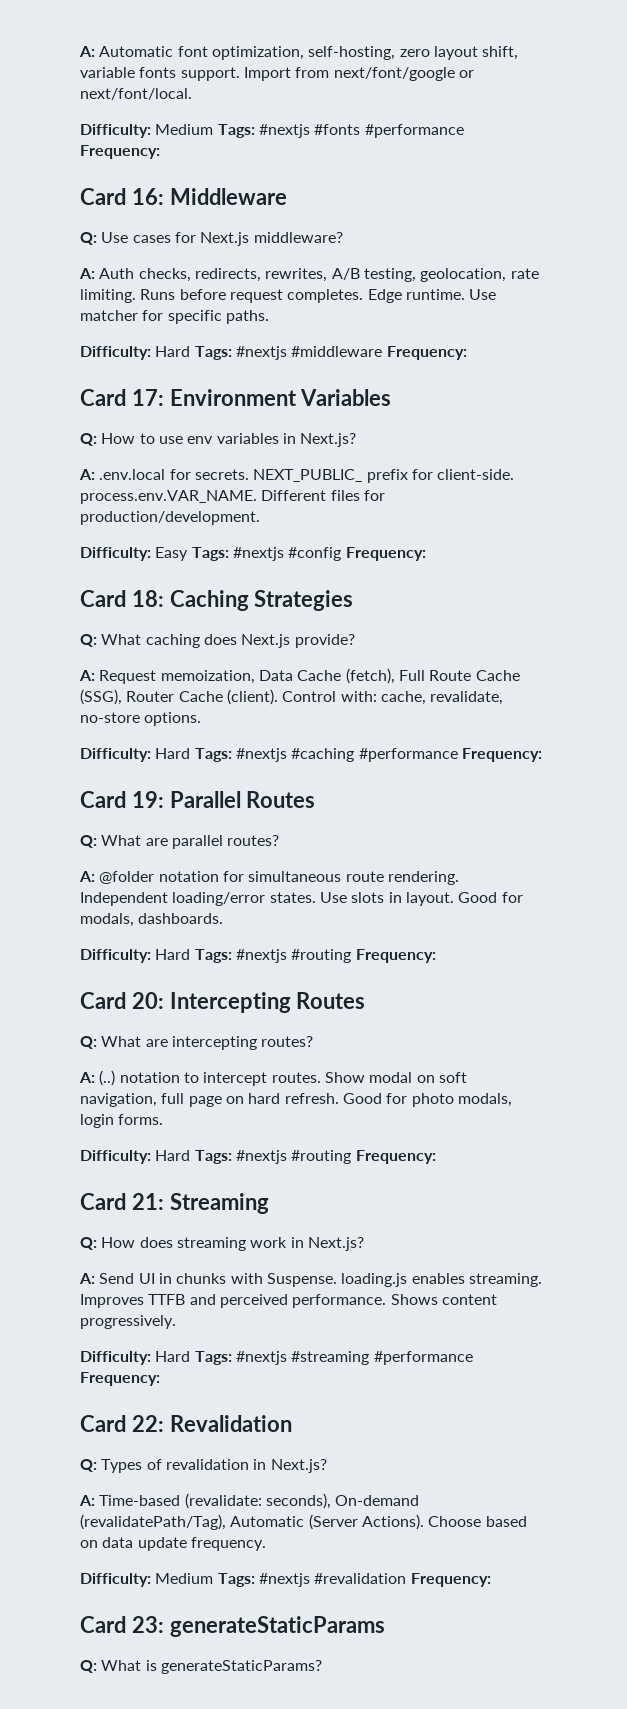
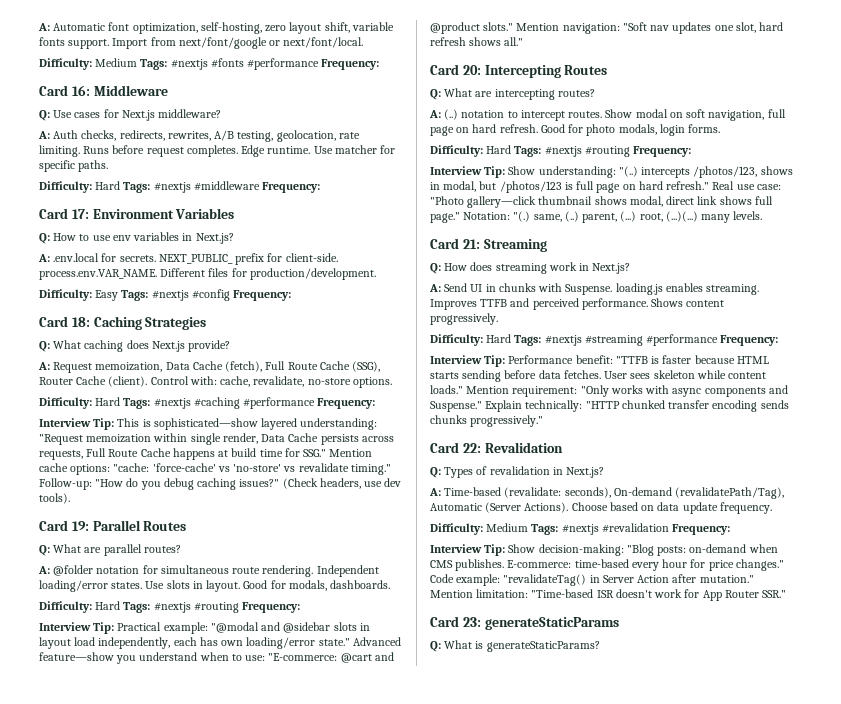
+ Interview Tip: This is sophisticated—show layered understanding: "Request memoization within single render, Data Cache persists across requests, Full Route Cache happens at build time for SSG." Mention cache options: "cache: 'force-cache' vs 'no-store' vs revalidate timing." Follow-up: "How do you debug caching issues?" (Check headers, use dev tools).
+ Interview Tip: Practical example: "@modal and @sidebar slots in layout load independently, each has own loading/error state." Advanced feature—show you understand when to use: "E-commerce: @cart and @product slots." Mention navigation: "Soft nav updates one slot, hard refresh shows all."
+ Interview Tip: Show understanding: "(..) intercepts /photos/123, shows in modal, but /photos/123 is full page on hard refresh." Real use case: "Photo gallery—click thumbnail shows modal, direct link shows full page." Notation: "(.) same, (..) parent, (...) root, (...)(...) many levels.
+ Interview Tip: Performance benefit: "TTFB is faster because HTML starts sending before data fetches. User sees skeleton while content loads." Mention requirement: "Only works with async components and Suspense." Explain technically: "HTTP chunked transfer encoding sends chunks progressively."
+ Interview Tip: Show decision-making: "Blog posts: on-demand when CMS publishes. E-commerce: time-based every hour for price changes." Code example: "revalidateTag() in Server Action after mutation." Mention limitation: "Time-based ISR doesn't work for App Router SSR."

